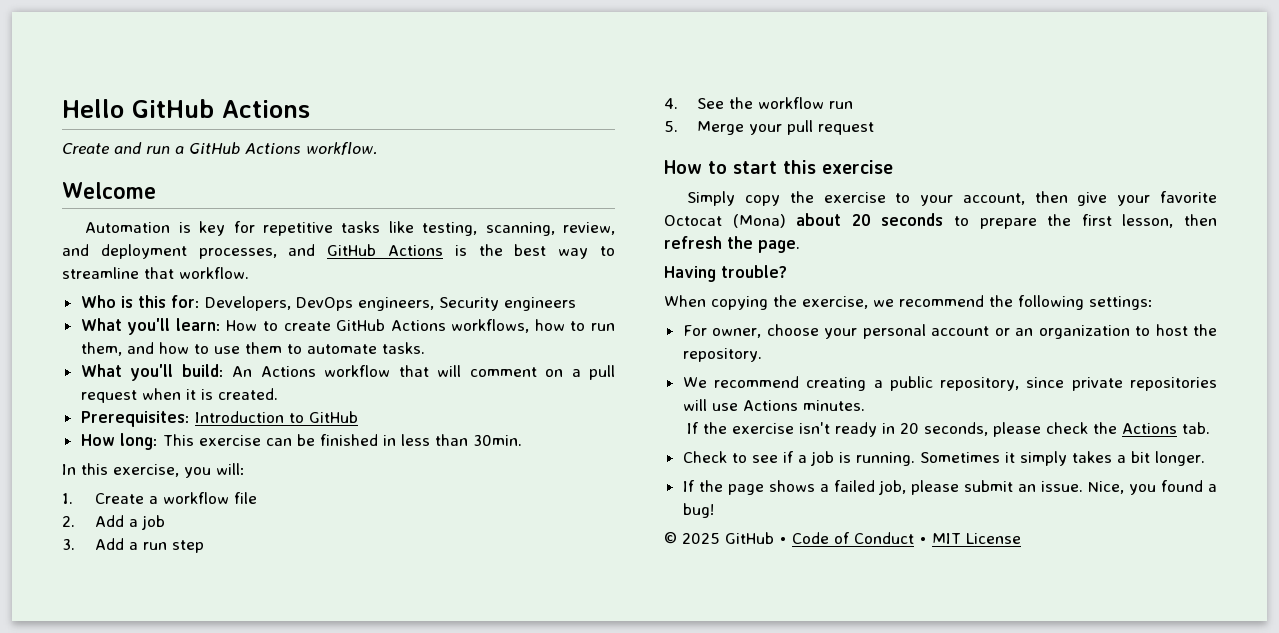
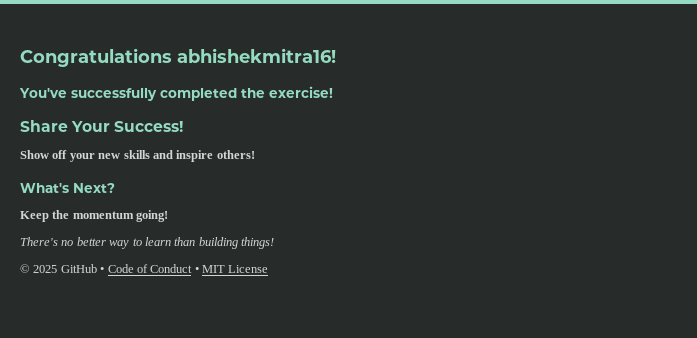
- Hello GitHub Actions
- Create and run a GitHub Actions workflow.
- Welcome
- Automation is key for repetitive tasks like testing, scanning, review, and deployment processes, and GitHub Actions is the best way to streamline that workflow.
- Who is this for: Developers, DevOps engineers, Security engineers
- What you'll learn: How to create GitHub Actions workflows, how to run them, and how to use them to automate tasks.
- What you'll build: An Actions workflow that will comment on a pull request when it is created.
- Prerequisites: Introduction to GitHub
- How long: This exercise can be finished in less than 30min.
- In this exercise, you will:
- 1. Create a workflow file
- 2. Add a job
- 3. Add a run step
- 4. See the workflow run
- 5. Merge your pull request
- How to start this exercise
- Simply copy the exercise to your account, then give your favorite Octocat (Mona) about 20 seconds to prepare the first lesson, then refresh the page.
- Having trouble?
- When copying the exercise, we recommend the following settings:
- For owner, choose your personal account or an organization to host the repository.
- We recommend creating a public repository, since private repositories will use Actions minutes.
- If the exercise isn't ready in 20 seconds, please check the Actions tab.
- Check to see if a job is running. Sometimes it simply takes a bit longer.
- If the page shows a failed job, please submit an issue. Nice, you found a bug!
+ Congratulations abhishekmitra16!
+ You've successfully completed the exercise!
+ Share Your Success!
+ Show off your new skills and inspire others!
+ What's Next?
+ Keep the momentum going!
+ There's no better way to learn than building things!

